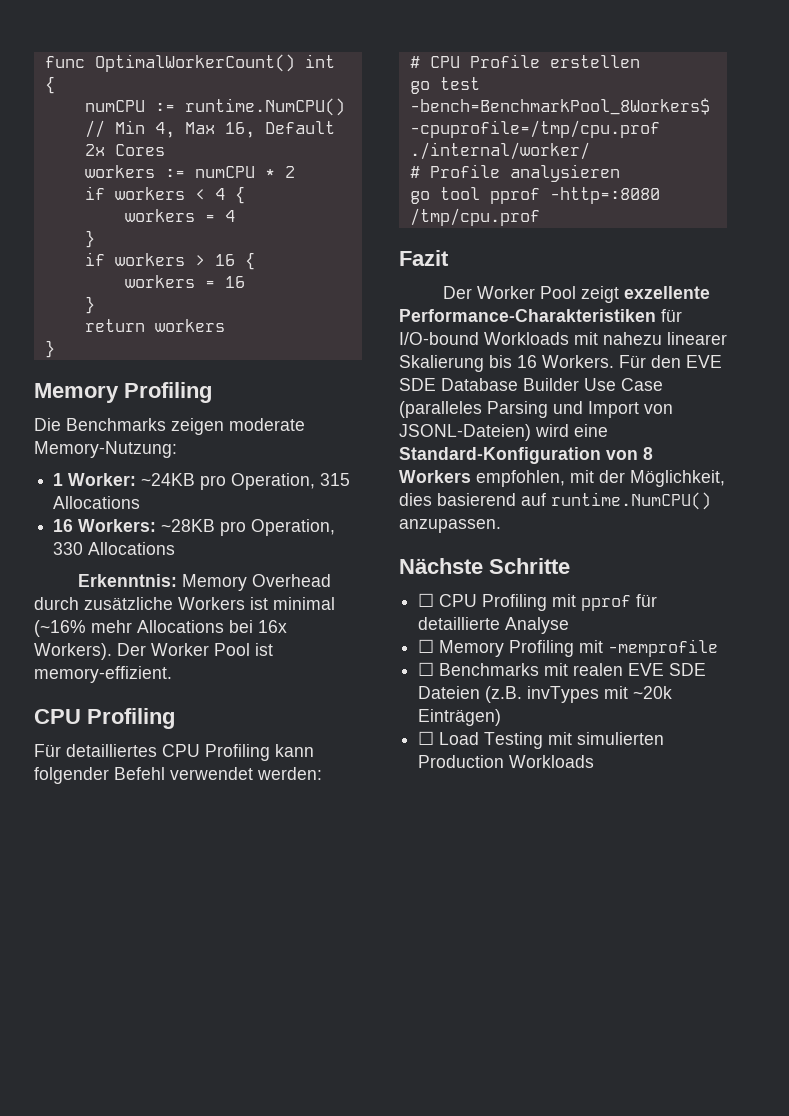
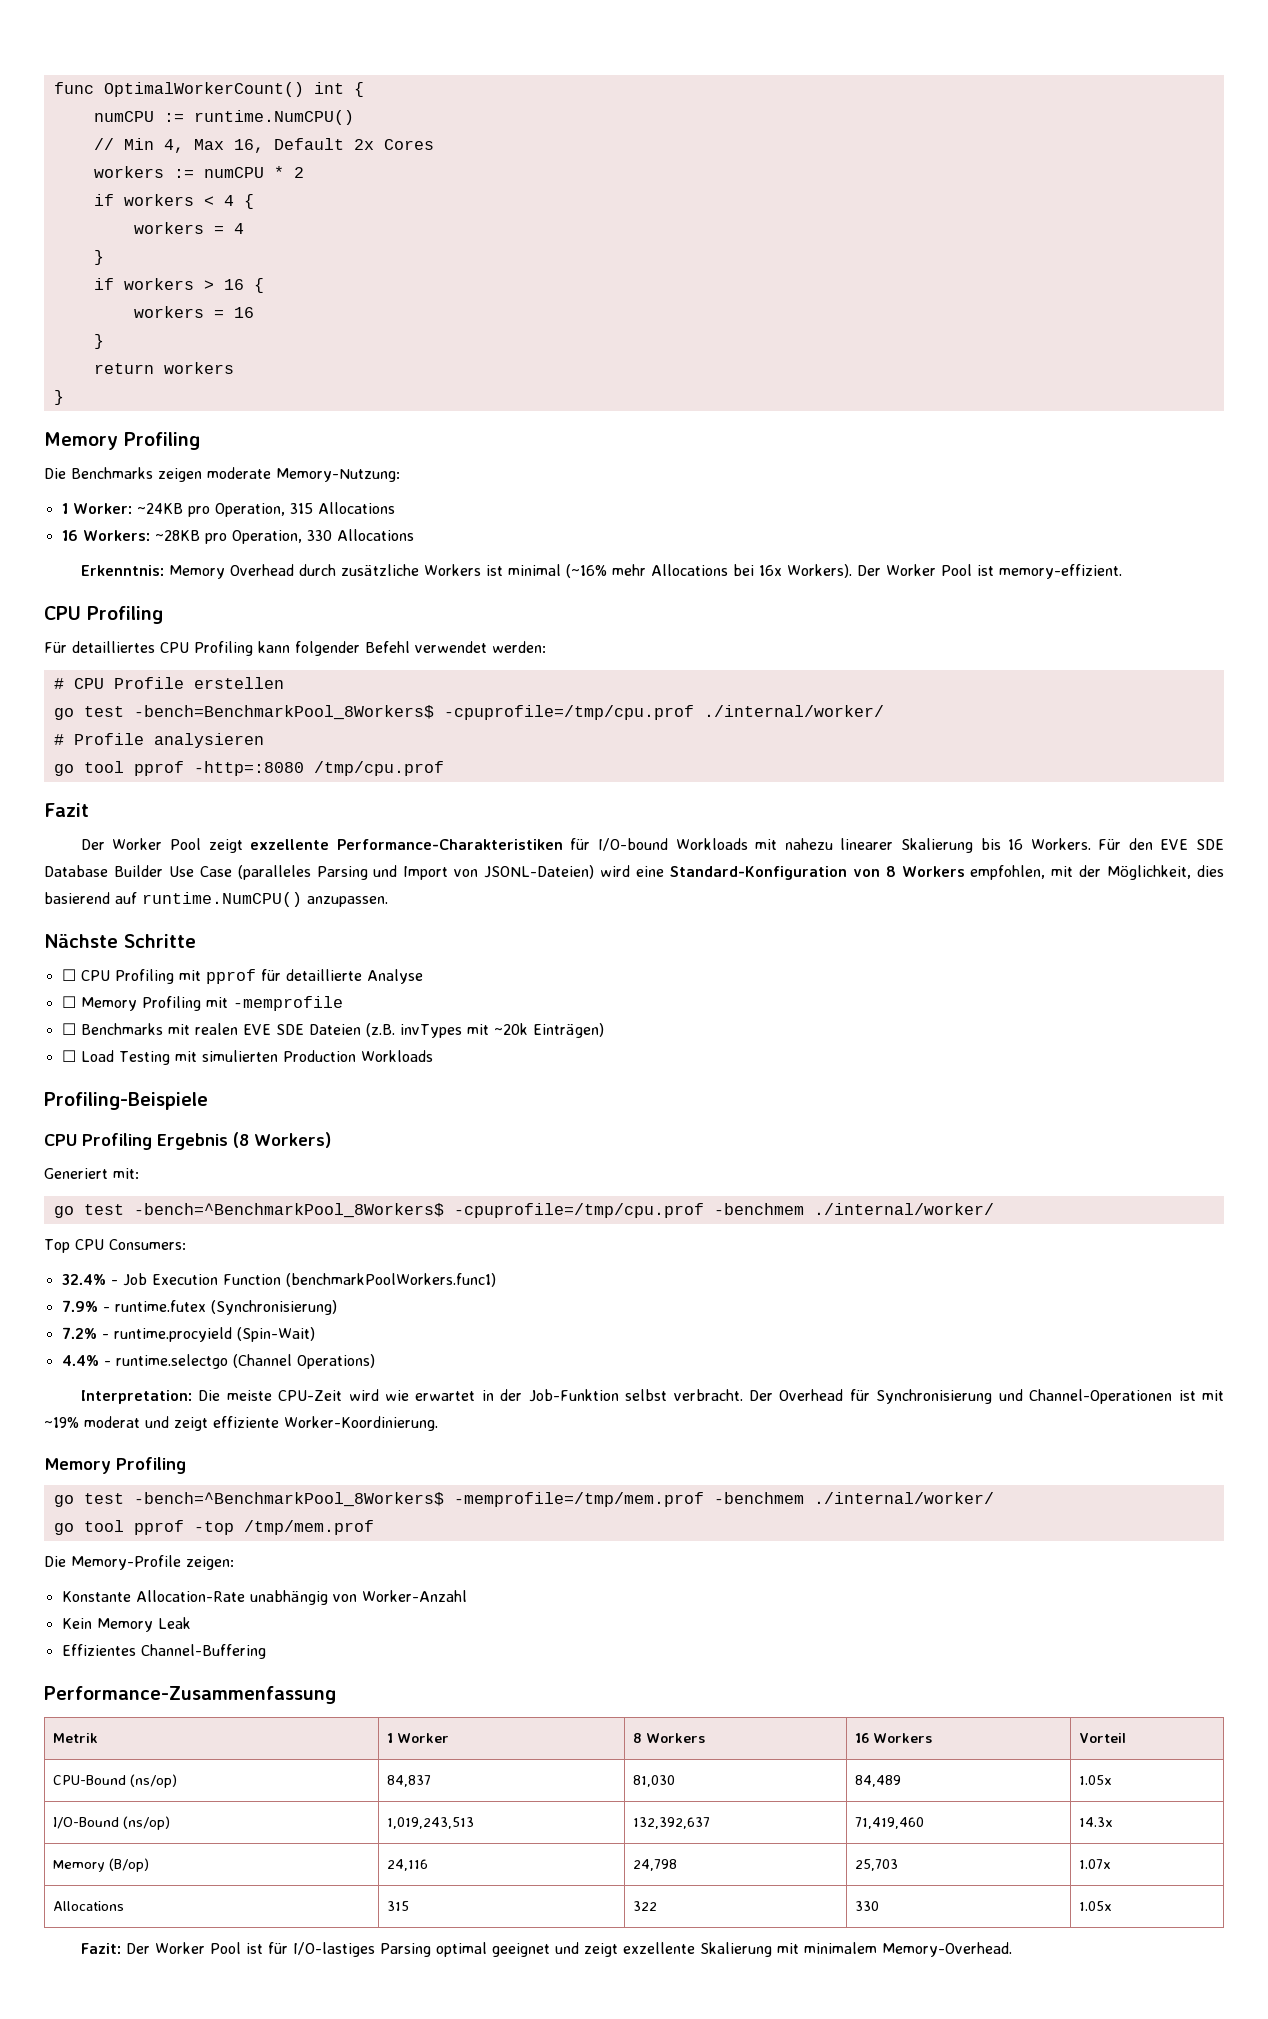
+ Profiling-Beispiele
+ CPU Profiling Ergebnis (8 Workers)
+ Generiert mit:
+ go test -bench=^BenchmarkPool_8Workers$ -cpuprofile=/tmp/cpu.prof -benchmem ./internal/worker/
+ Top CPU Consumers:
+ 32.4% - Job Execution Function (benchmarkPoolWorkers.func1)
+ 7.9% - runtime.futex (Synchronisierung)
+ 7.2% - runtime.procyield (Spin-Wait)
+ 4.4% - runtime.selectgo (Channel Operations)
+ Interpretation: Die meiste CPU-Zeit wird wie erwartet in der Job-Funktion selbst verbracht. Der Overhead für Synchronisierung und Channel-Operationen ist mit ~19% moderat und zeigt effiziente Worker-Koordinierung.
+ Memory Profiling
+ go test -bench=^BenchmarkPool_8Workers$ -memprofile=/tmp/mem.prof -benchmem ./internal/worker/
+ go tool pprof -top /tmp/mem.prof
+ Die Memory-Profile zeigen:
+ Konstante Allocation-Rate unabhängig von Worker-Anzahl
+ Kein Memory Leak
+ Effizientes Channel-Buffering
+ Performance-Zusammenfassung
+ Metrik | 1 Worker | 8 Workers | 16 Workers | Vorteil
+ CPU-Bound (ns/op) | 84,837 | 81,030 | 84,489 | 1.05x
+ I/O-Bound (ns/op) | 1,019,243,513 | 132,392,637 | 71,419,460 | 14.3x
+ Memory (B/op) | 24,116 | 24,798 | 25,703 | 1.07x
+ Allocations | 315 | 322 | 330 | 1.05x
+ Fazit: Der Worker Pool ist für I/O-lastiges Parsing optimal geeignet und zeigt exzellente Skalierung mit minimalem Memory-Overhead.

